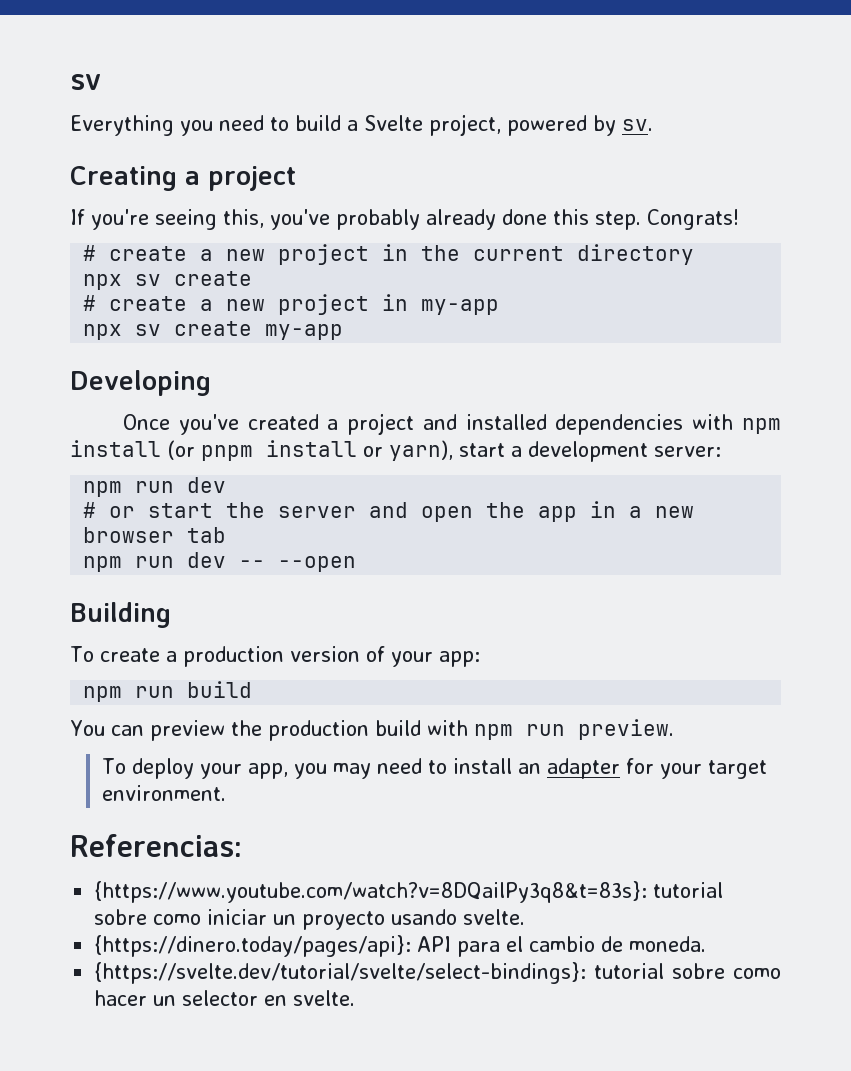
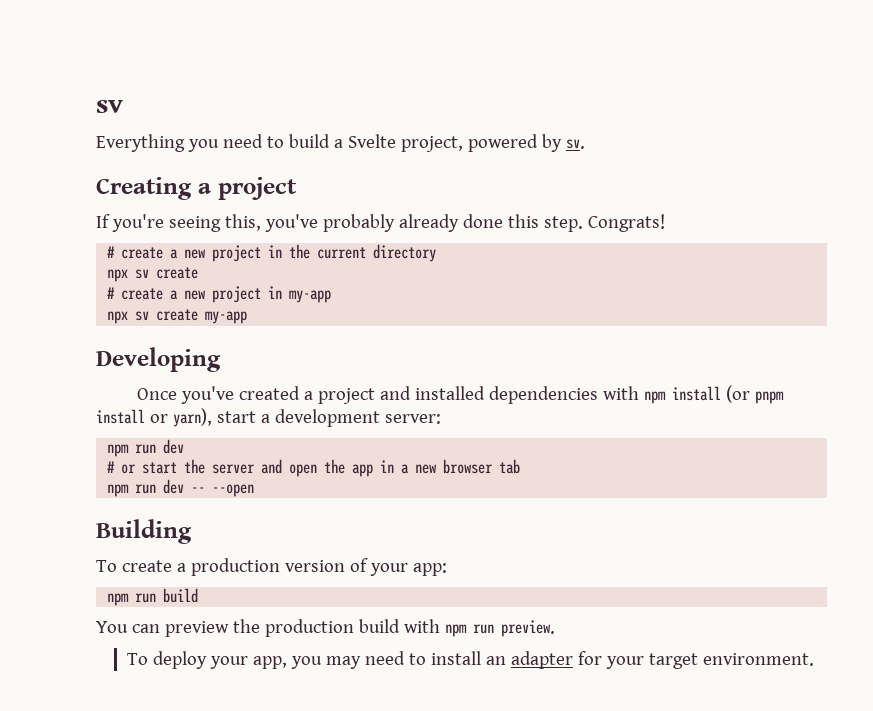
- Referencias:
- {https://www.youtube.com/watch?v=8DQailPy3q8&t=83s}: tutorial sobre como iniciar un proyecto usando svelte.
- {https://dinero.today/pages/api}: API para el cambio de moneda.
- {https://svelte.dev/tutorial/svelte/select-bindings}: tutorial sobre como hacer un selector en svelte.

